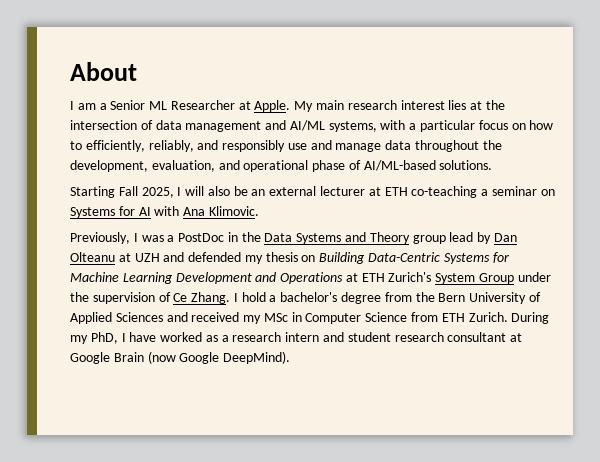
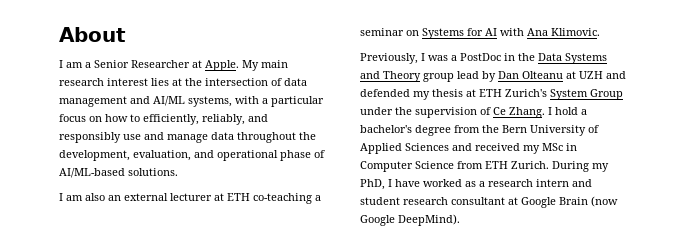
- I am a Senior ML Researcher at Apple.
+ I am a Senior Researcher at Apple.
- Starting Fall 2025, I will also be an external lecturer at ETH co-teaching a seminar on Systems for AI with Ana Klimovic.
+ I am also an external lecturer at ETH co-teaching a seminar on Systems for AI with Ana Klimovic.
- Previously, I was a PostDoc in the Data Systems and Theory group lead by Dan Olteanu at UZH and defended my thesis on Building Data-Centric Systems for Machine Learning Development and Operations at ETH Zurich's System Group under the supervision of Ce Zhang.
+ Previously, I was a PostDoc in the Data Systems and Theory group lead by Dan Olteanu at UZH and defended my thesis at ETH Zurich's System Group under the supervision of Ce Zhang.

